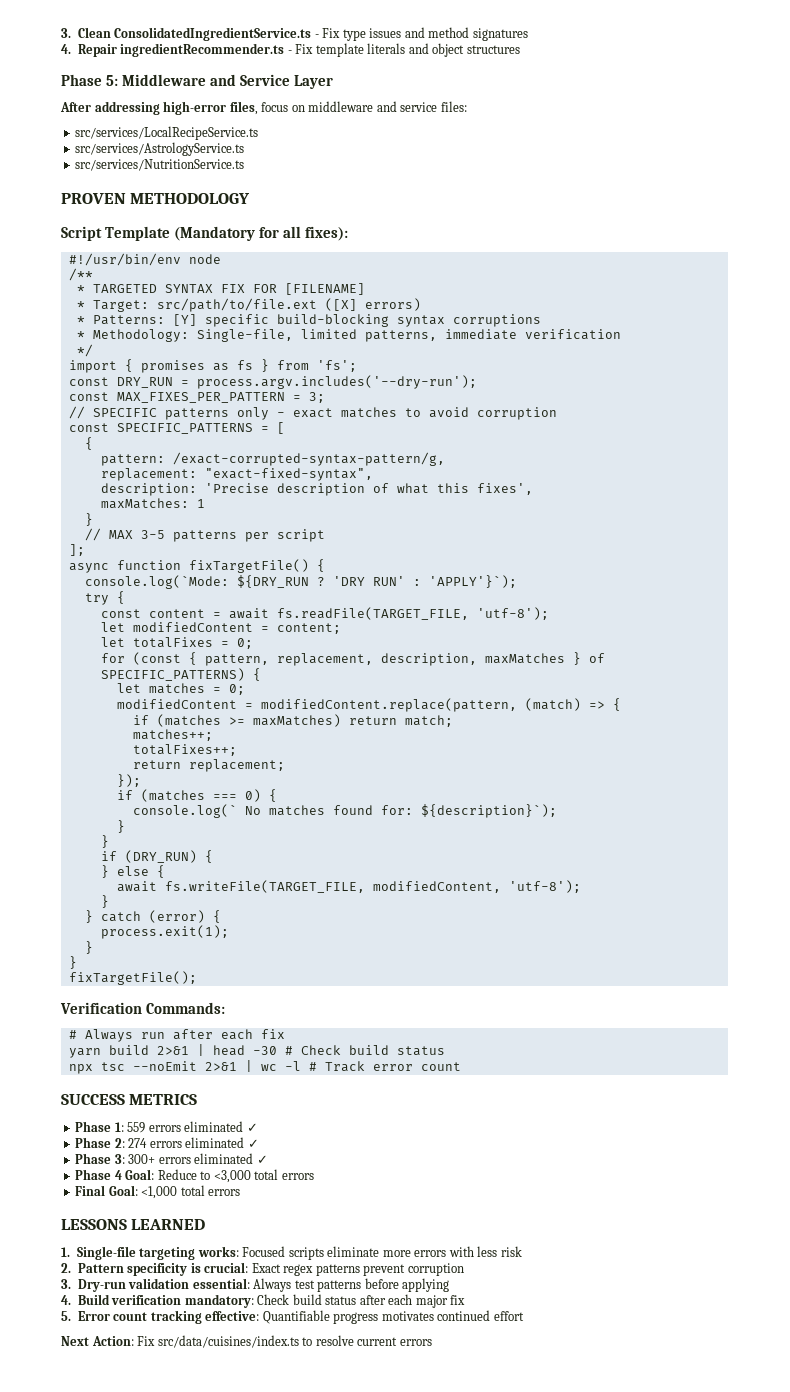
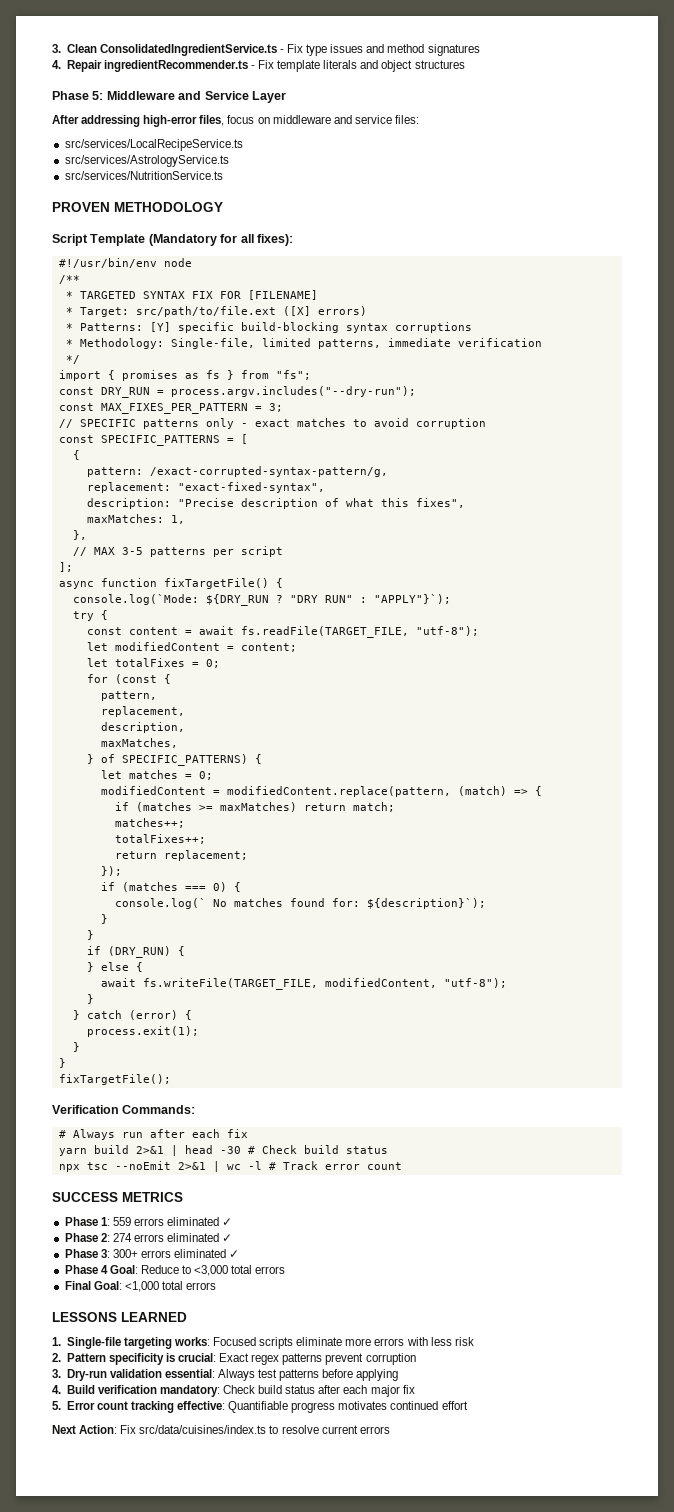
- import { promises as fs } from 'fs';
+ import { promises as fs } from "fs";
- const DRY_RUN = process.argv.includes('--dry-run');
+ const DRY_RUN = process.argv.includes("--dry-run");
- description: 'Precise description of what this fixes',
+ description: "Precise description of what this fixes",
- maxMatches: 1
- }
+ maxMatches: 1,
+ },
- 'DRY RUN' : 'APPLY'}`);
+ "DRY RUN" : "APPLY"}`);
- const content = await fs.readFile(TARGET_FILE, 'utf-8');
+ const content = await fs.readFile(TARGET_FILE, "utf-8");
- for (const { pattern, replacement, description, maxMatches } of SPECIFIC_PATTERNS) {
+ for (const {
+ pattern,
+ replacement,
+ description,
+ maxMatches,
+ } of SPECIFIC_PATTERNS) {
- await fs.writeFile(TARGET_FILE, modifiedContent, 'utf-8');
+ await fs.writeFile(TARGET_FILE, modifiedContent, "utf-8");

